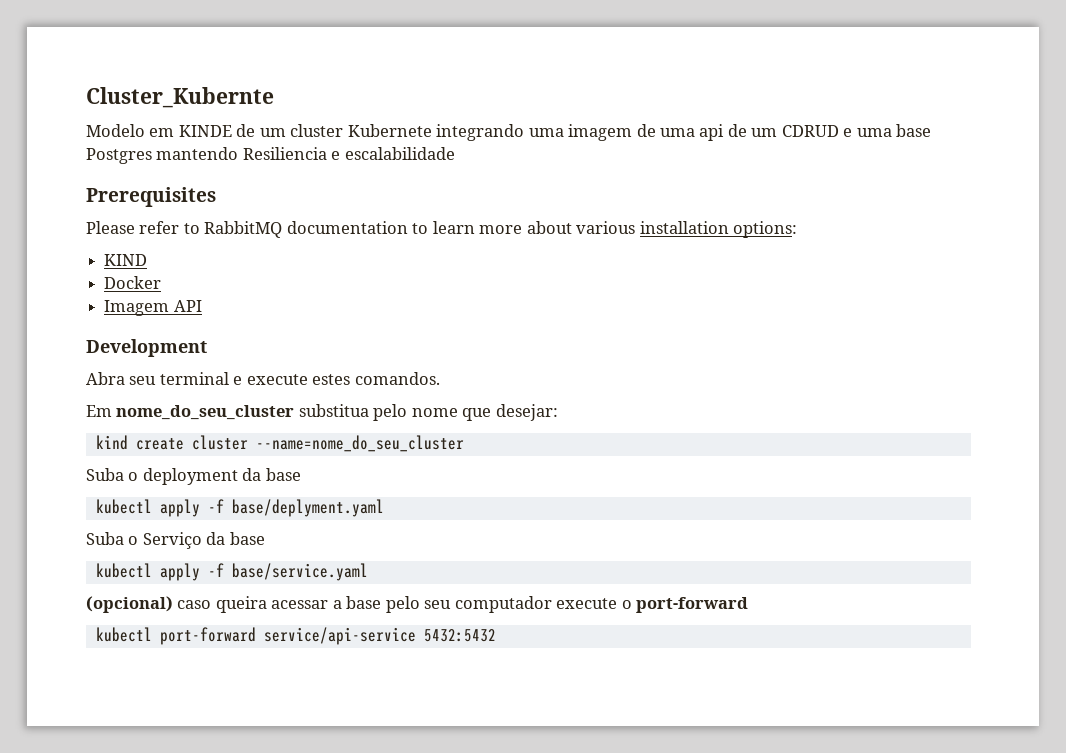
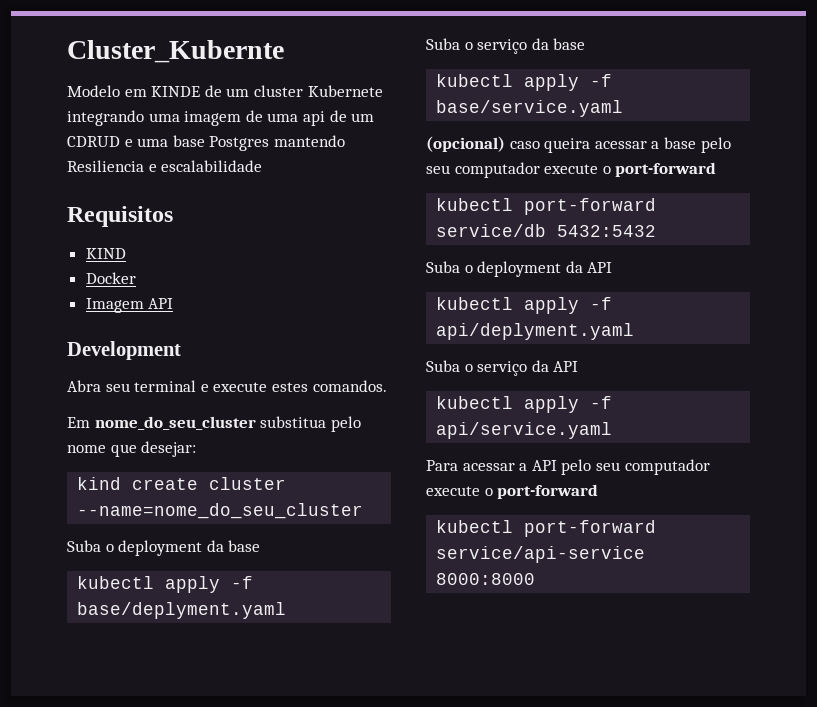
- Prerequisites
- Please refer to RabbitMQ documentation to learn more about various installation options:
+ Requisitos
- Suba o Serviço da base
+ Suba o serviço da base
+ kubectl port-forward service/db 5432:5432
+ Suba o deployment da API
+ kubectl apply -f api/deplyment.yaml
+ Suba o serviço da API
+ kubectl apply -f api/service.yaml
+ Para acessar a API pelo seu computador execute o port-forward
- kubectl port-forward service/api-service 5432:5432
+ kubectl port-forward service/api-service 8000:8000

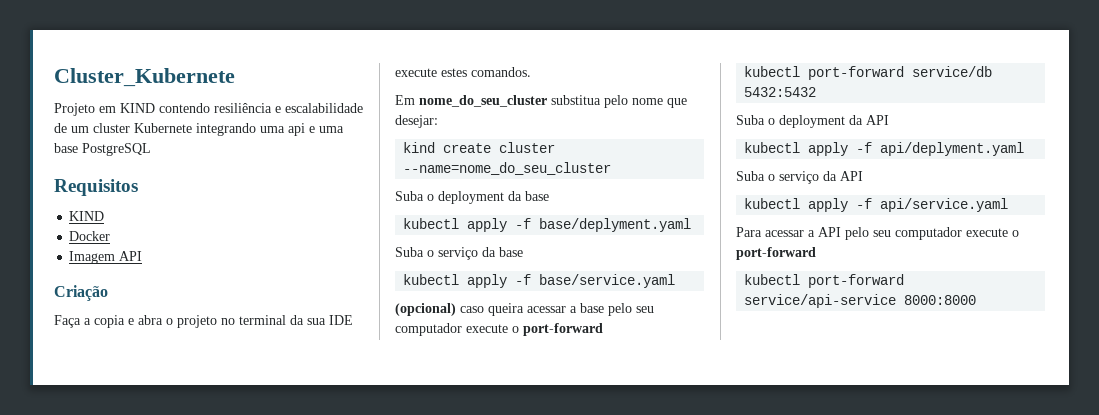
- Cluster_Kubernte
- Modelo em KINDE de um cluster Kubernete integrando uma imagem de uma api de um CDRUD e uma base Postgres mantendo Resiliencia e escalabilidade
+ Cluster_Kubernete
+ Projeto em KIND contendo resiliência e escalabilidade de um cluster Kubernete integrando uma api e uma base PostgreSQL
- Development
- Abra seu terminal e execute estes comandos.
+ Criação
+ Faça a copia e abra o projeto no terminal da sua IDE execute estes comandos.

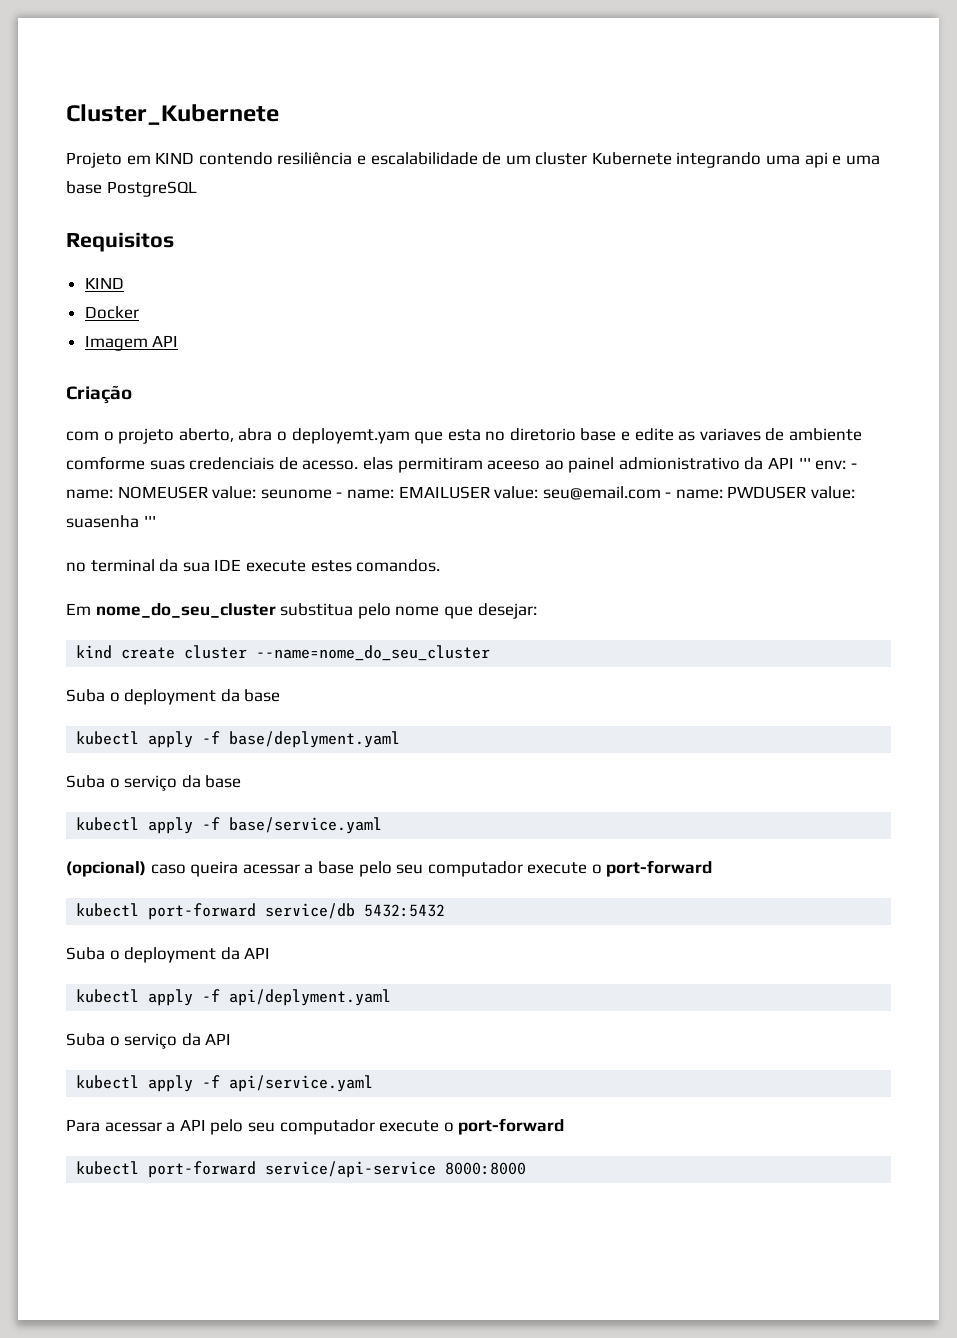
- Faça a copia e abra o projeto no terminal da sua IDE execute estes comandos.
+ com o projeto aberto, abra o deployemt.yam que esta no diretorio base e edite as variaves de ambiente comforme suas credenciais de acesso. elas permitiram aceeso ao painel admionistrativo da API ''' env: - name: NOMEUSER value: seunome - name: EMAILUSER value: seu@email.com - name: PWDUSER value: suasenha '''
+ no terminal da sua IDE execute estes comandos.

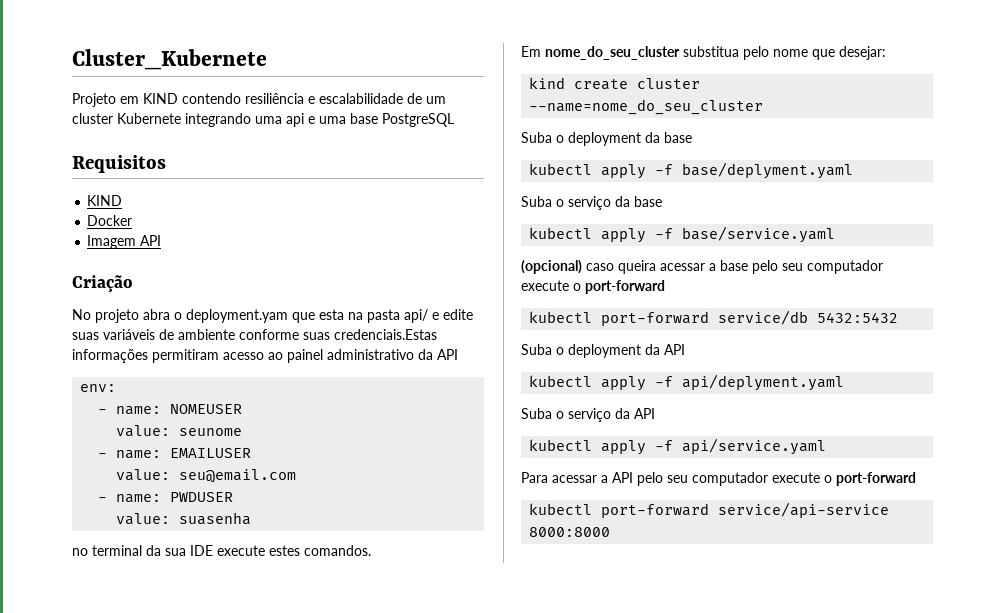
- com o projeto aberto, abra o deployemt.yam que esta no diretorio base e edite as variaves de ambiente comforme suas credenciais de acesso. elas permitiram aceeso ao painel admionistrativo da API ''' env: - name: NOMEUSER value: seunome - name: EMAILUSER value: seu@email.com - name: PWDUSER value: suasenha '''
+ No projeto abra o deployment.yam que esta na pasta api/ e edite suas variáveis de ambiente conforme suas credenciais.Estas informações permitiram acesso ao painel administrativo da API
+ env:
+ - name: NOMEUSER
+ value: seunome
+ - name: EMAILUSER
+ value: seu@email.com
+ - name: PWDUSER
+ value: suasenha

